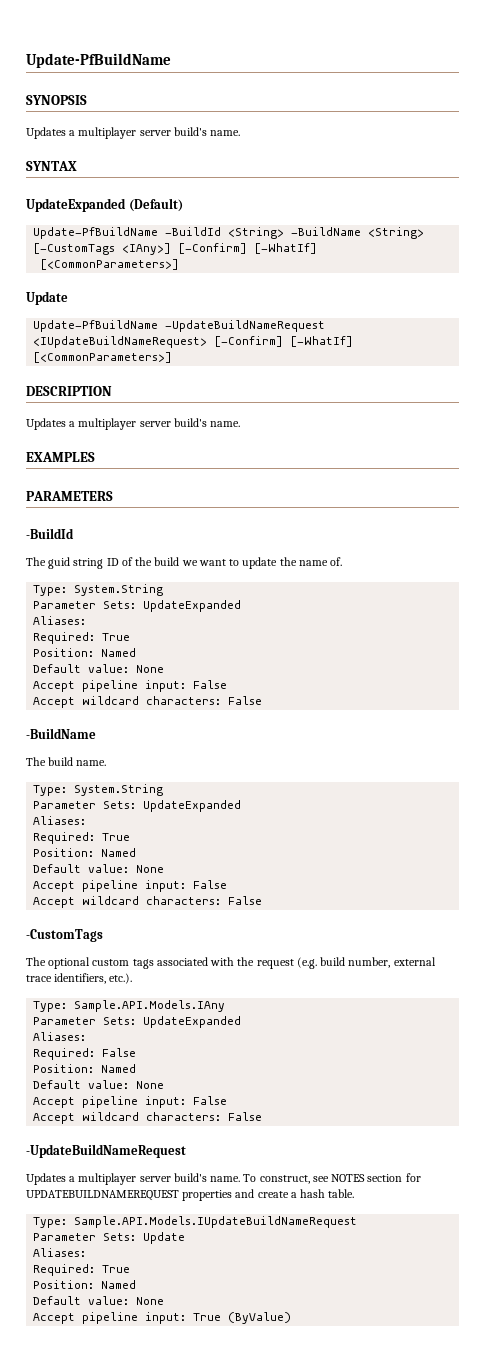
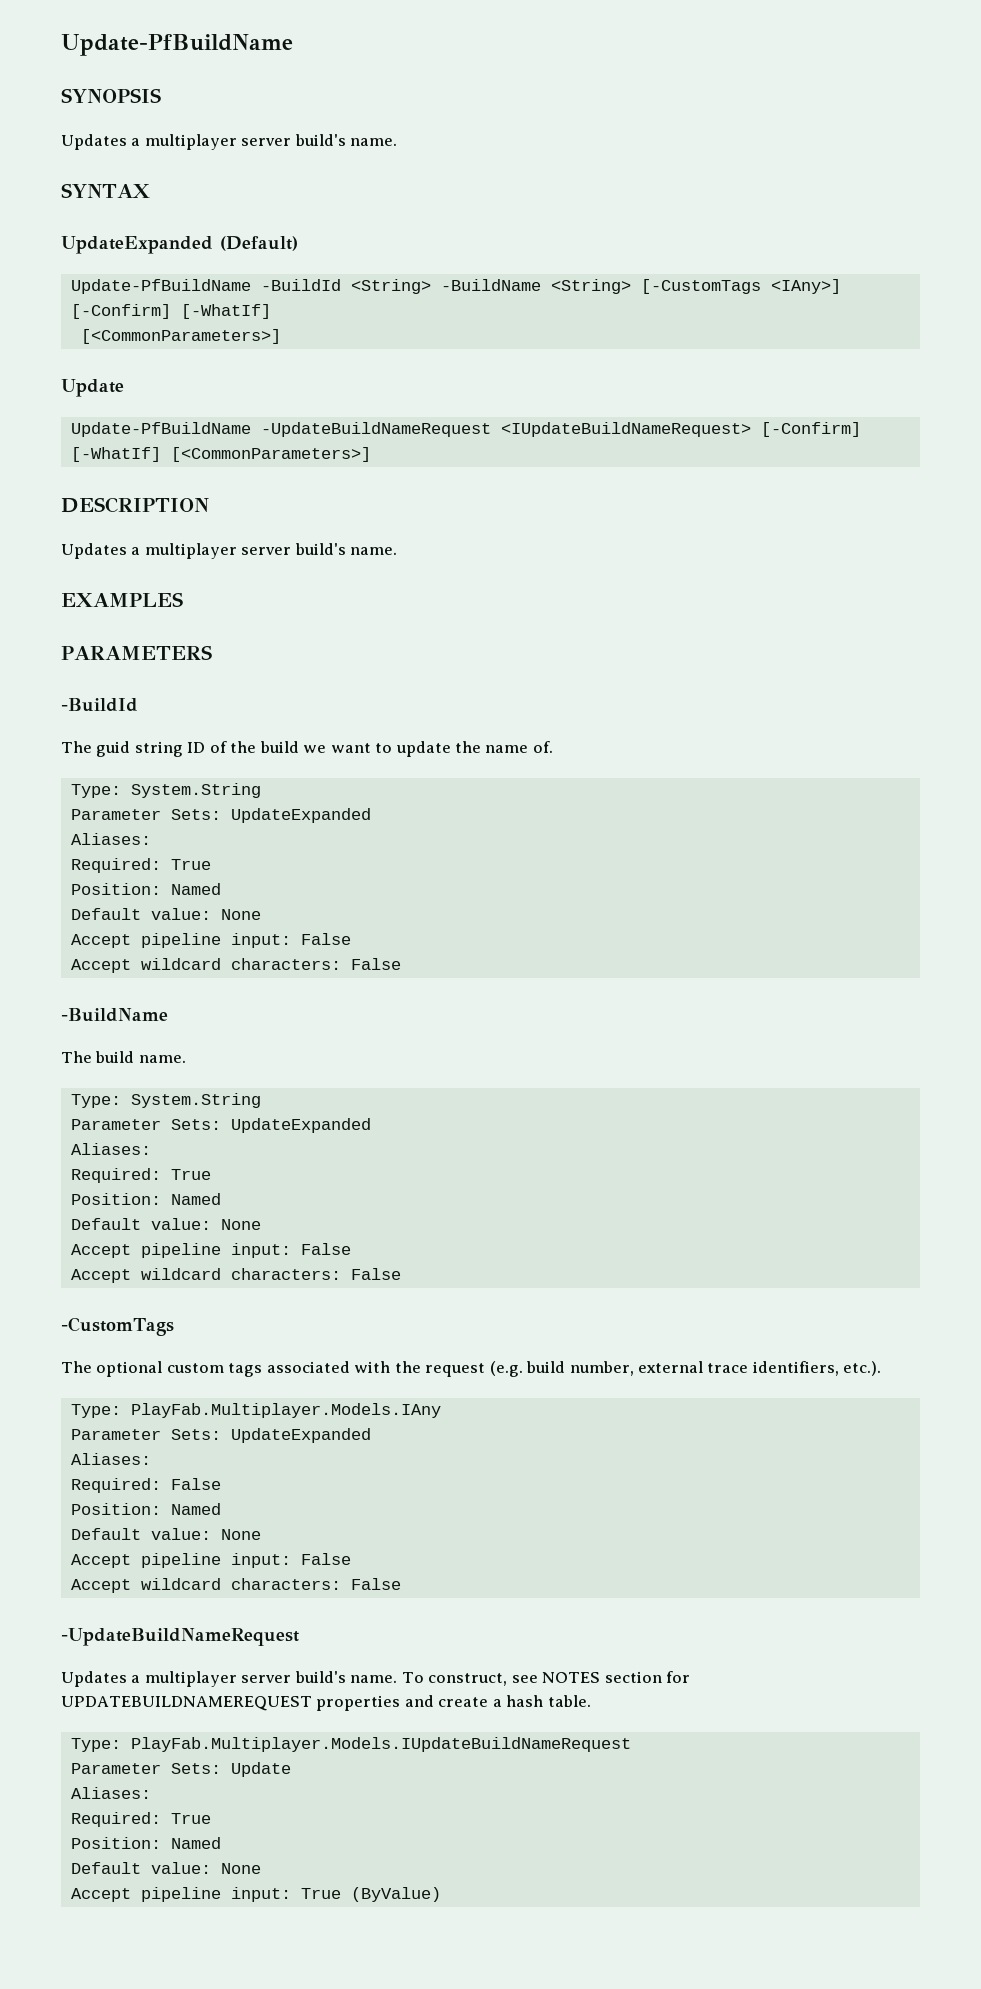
- Type: Sample.API.Models.IAny
+ Type: PlayFab.Multiplayer.Models.IAny
- Type: Sample.API.Models.IUpdateBuildNameRequest
+ Type: PlayFab.Multiplayer.Models.IUpdateBuildNameRequest

